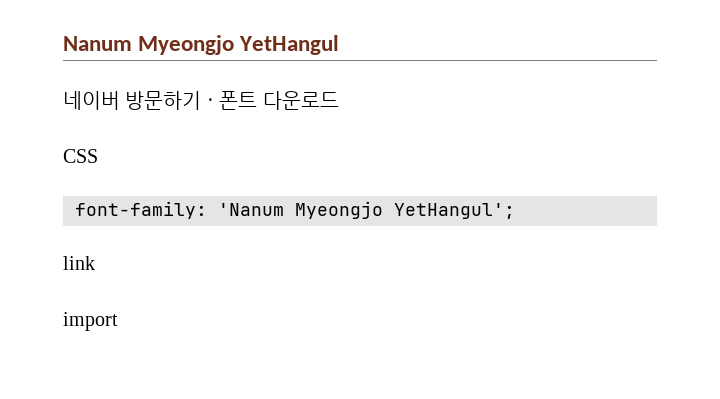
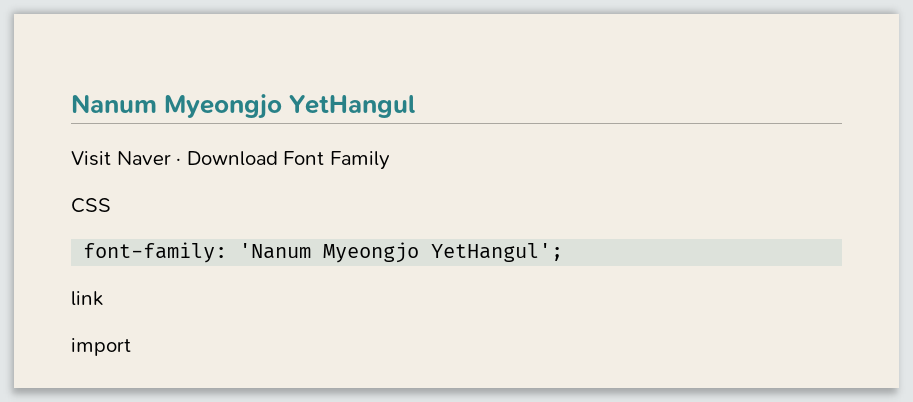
- 네이버 방문하기 · 폰트 다운로드
+ Visit Naver · Download Font Family

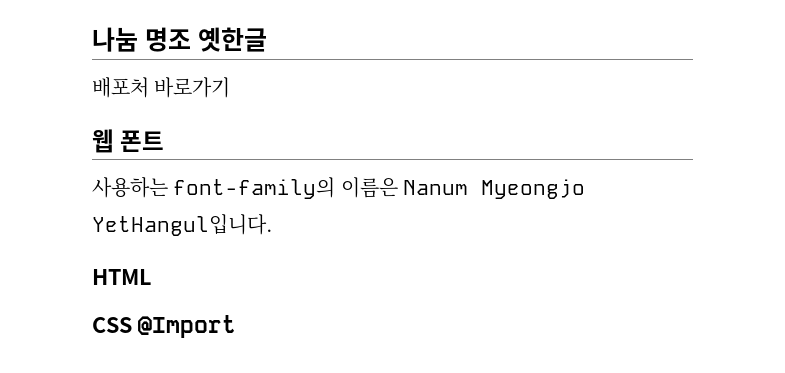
- Nanum Myeongjo YetHangul
- Visit Naver · Download Font Family
- CSS
- font-family: 'Nanum Myeongjo YetHangul';
- link
- import
+ 나눔 명조 옛한글
+ 배포처 바로가기
+ 웹 폰트
+ 사용하는 font-family의 이름은 Nanum Myeongjo YetHangul입니다.
+ HTML
+ CSS @Import

